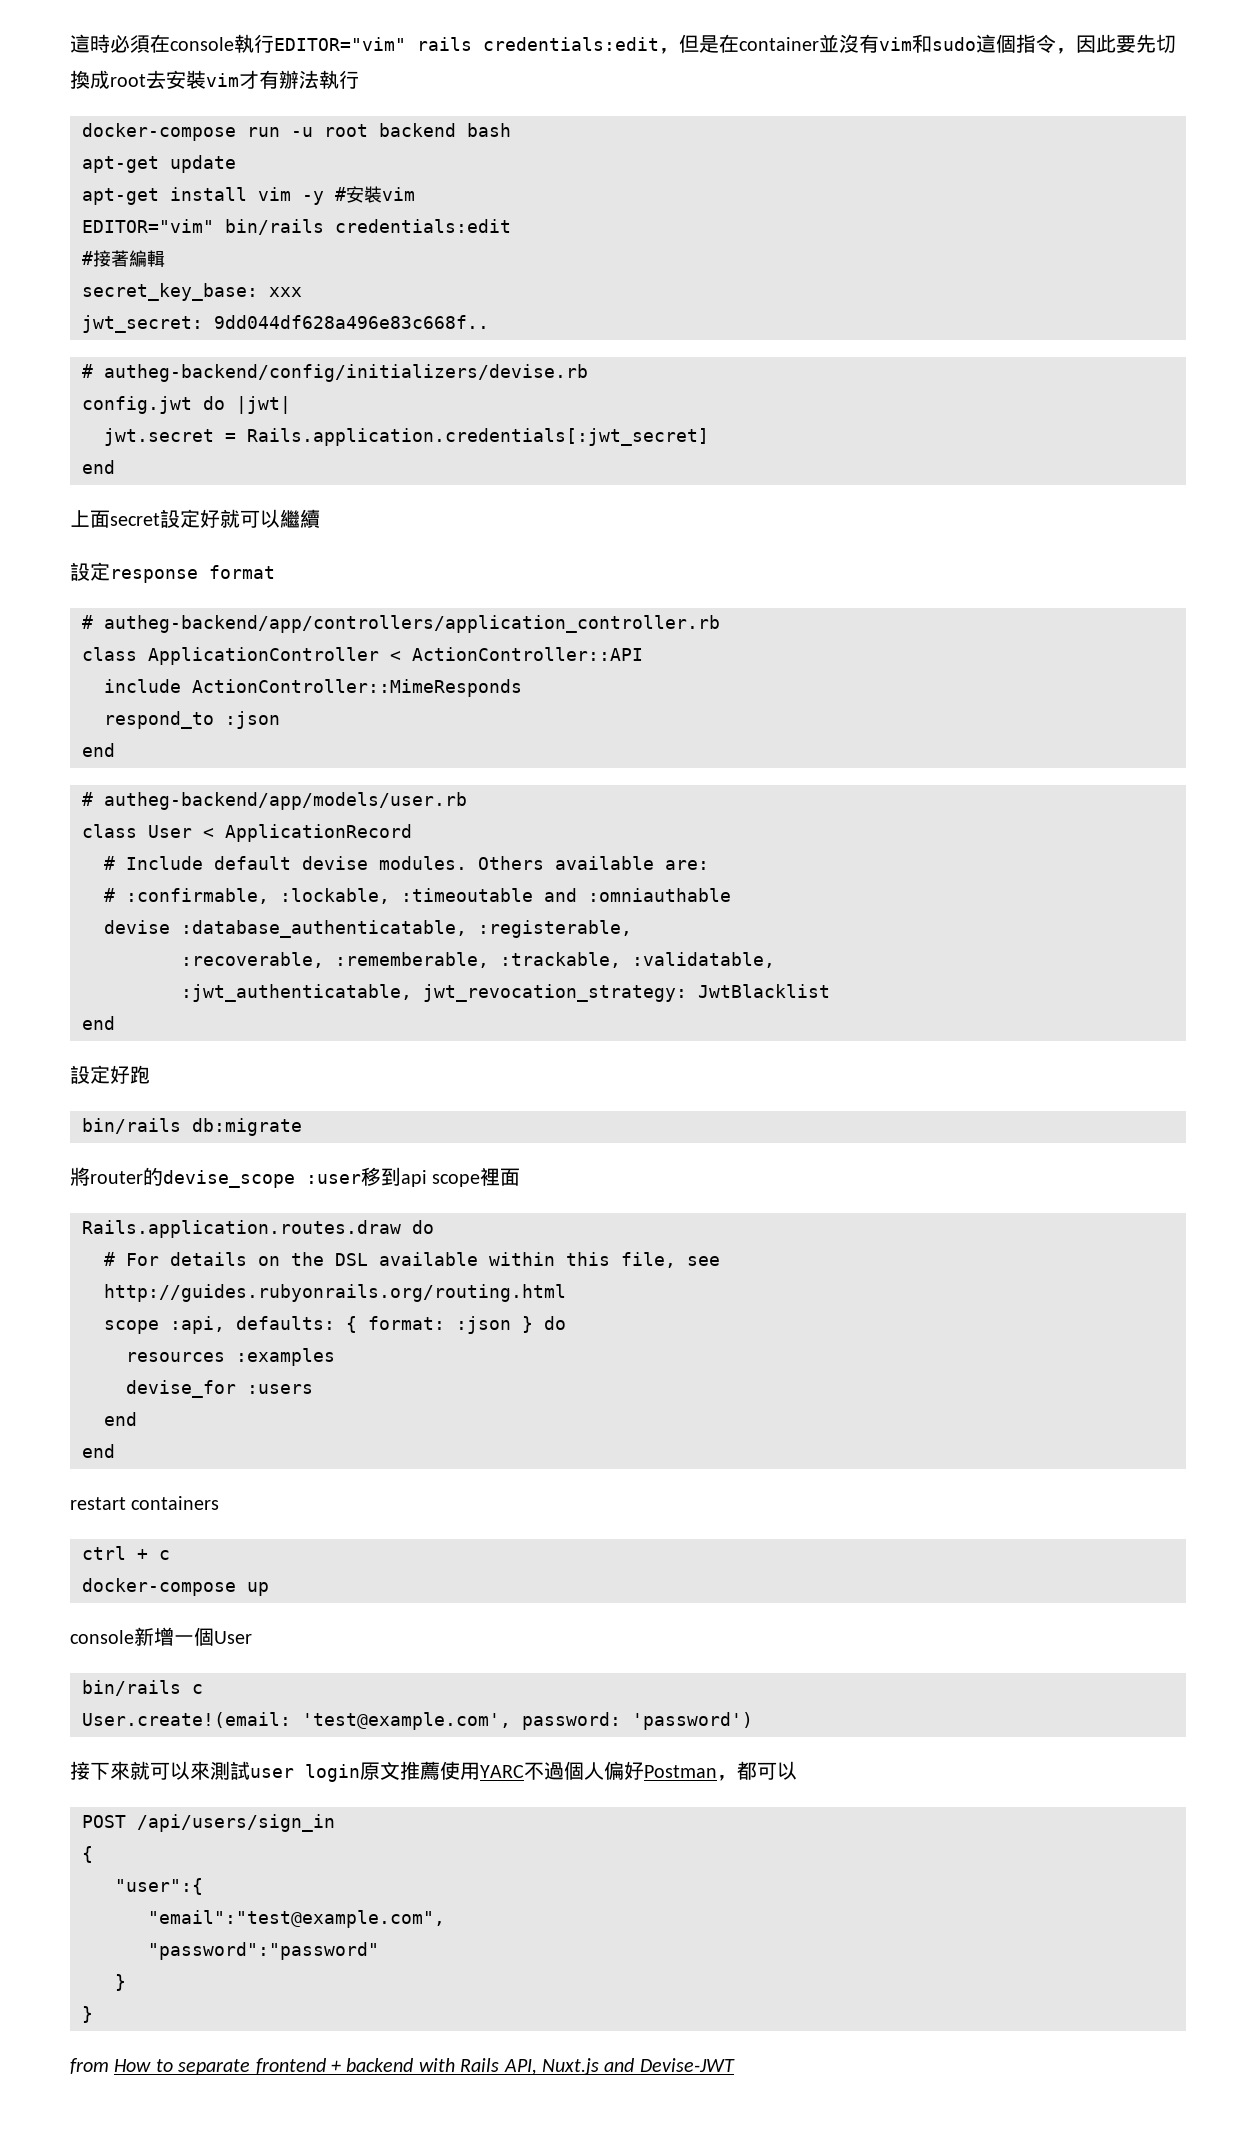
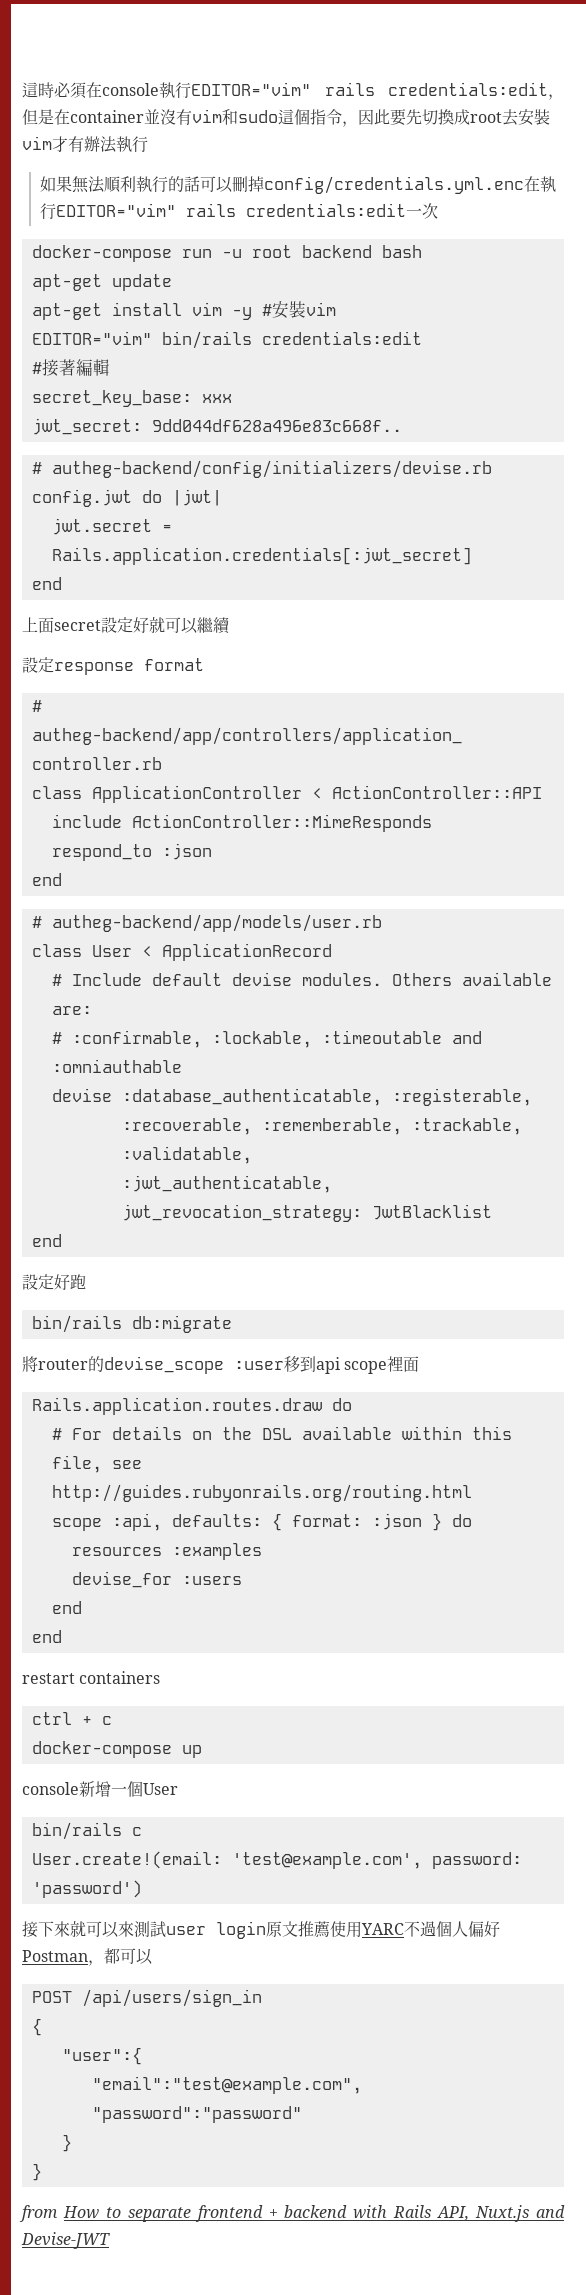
+ 如果無法順利執行的話可以刪掉config/credentials.yml.enc在執行EDITOR="vim" rails credentials:edit一次

